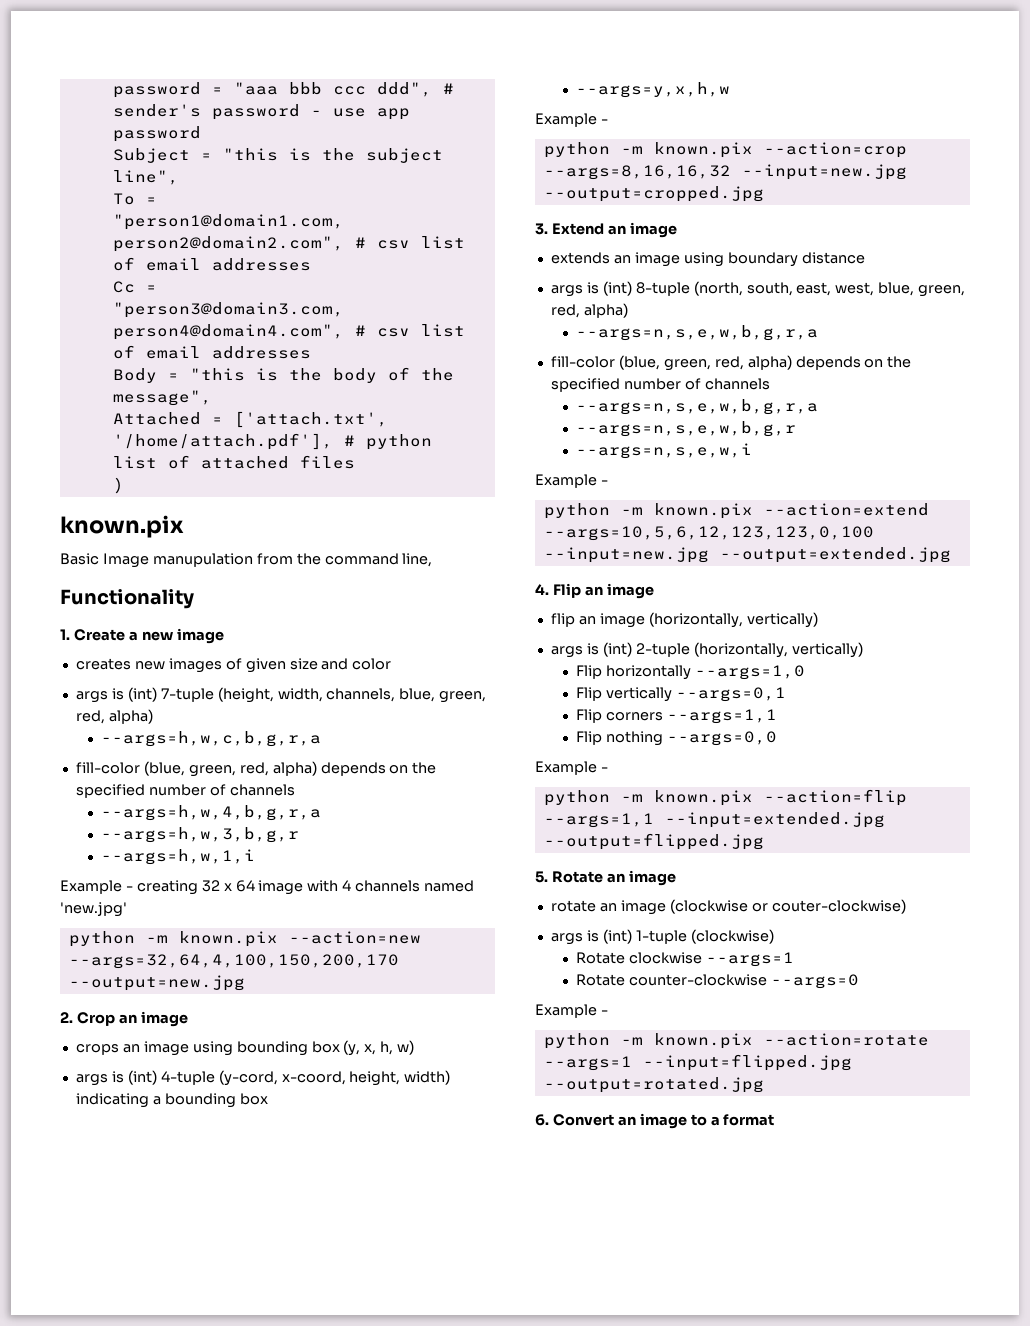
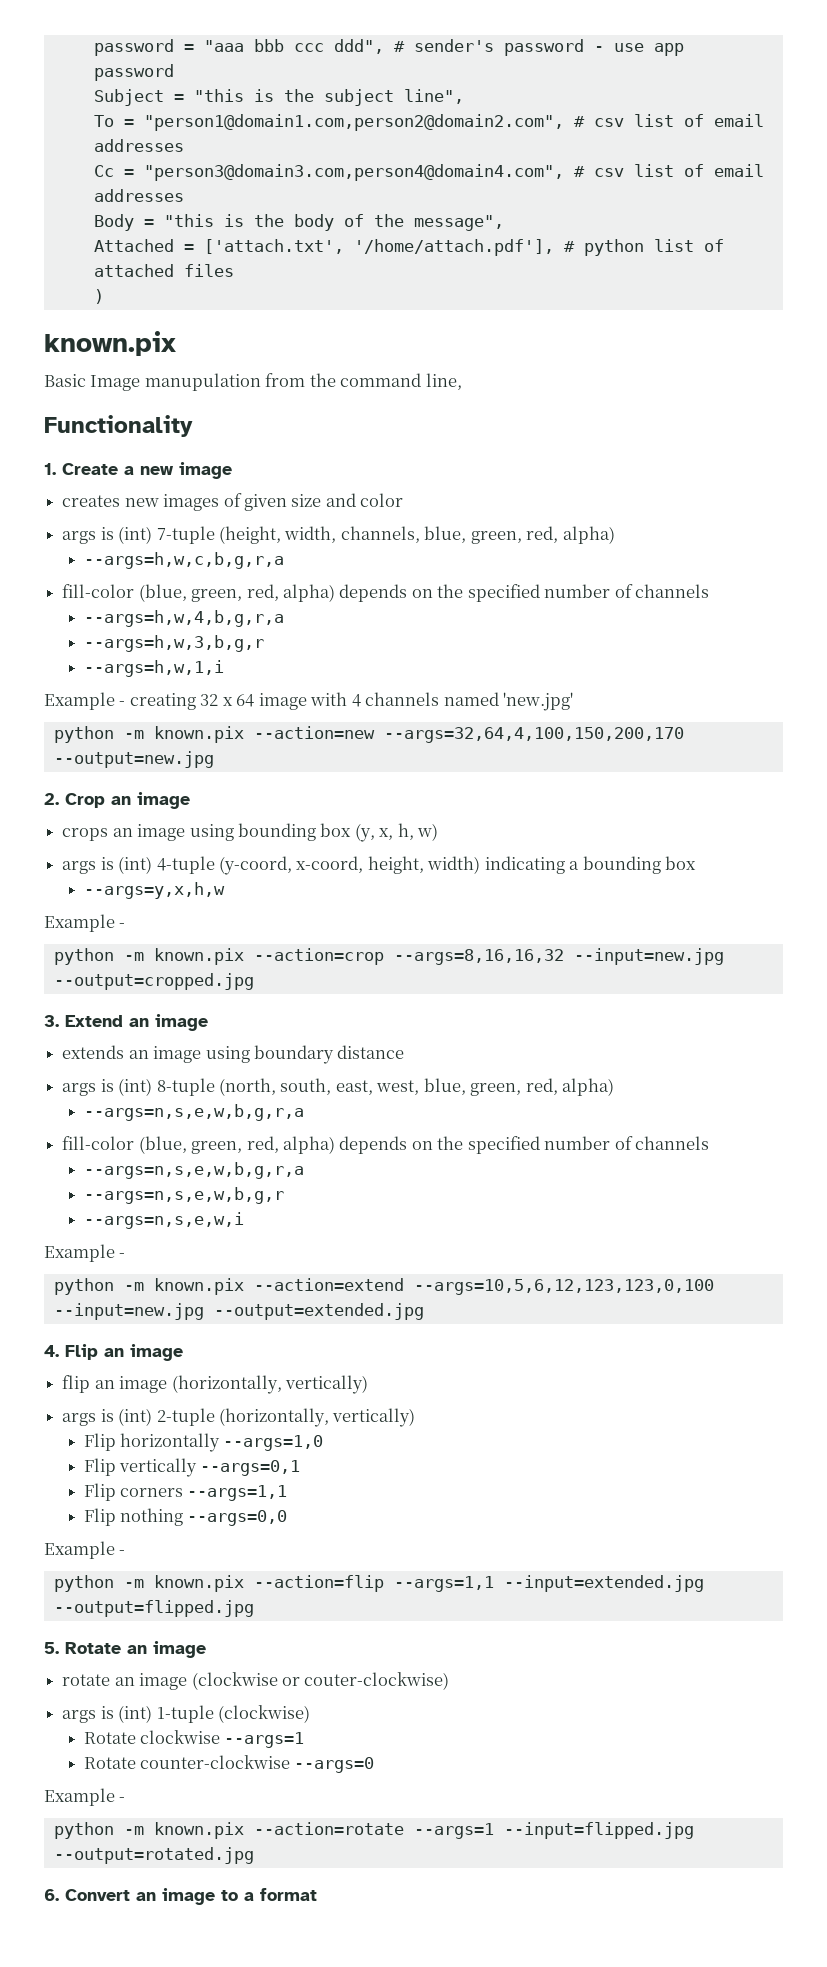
- args is (int) 4-tuple (y-cord, x-coord, height, width) indicating a bounding box
+ args is (int) 4-tuple (y-coord, x-coord, height, width) indicating a bounding box

